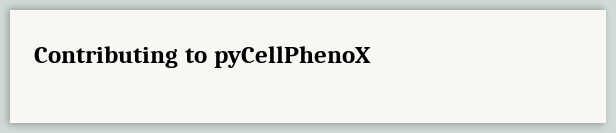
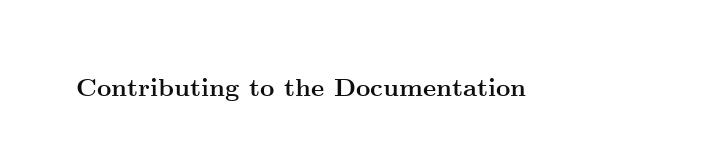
- Contributing to pyCellPhenoX
+ Contributing to the Documentation

